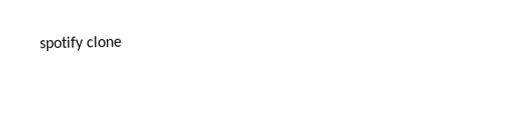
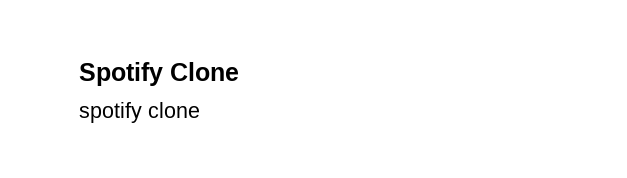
+ Spotify Clone

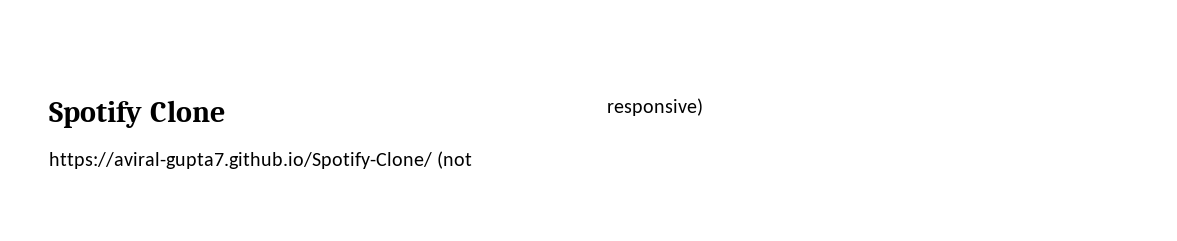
- spotify clone
+ https://aviral-gupta7.github.io/Spotify-Clone/ (not responsive)

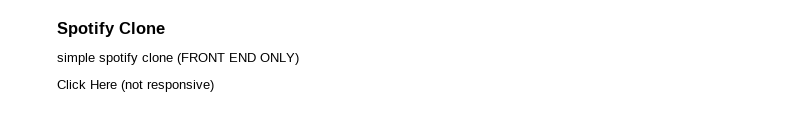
- https://aviral-gupta7.github.io/Spotify-Clone/ (not responsive)
+ simple spotify clone (FRONT END ONLY)
+ Click Here (not responsive)

